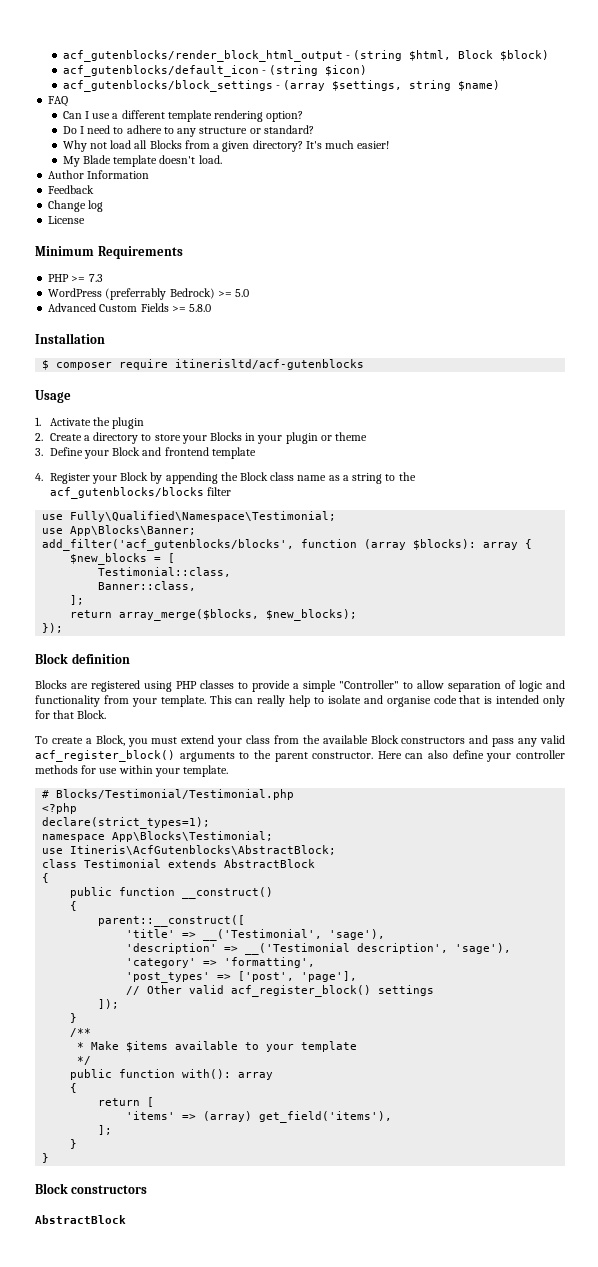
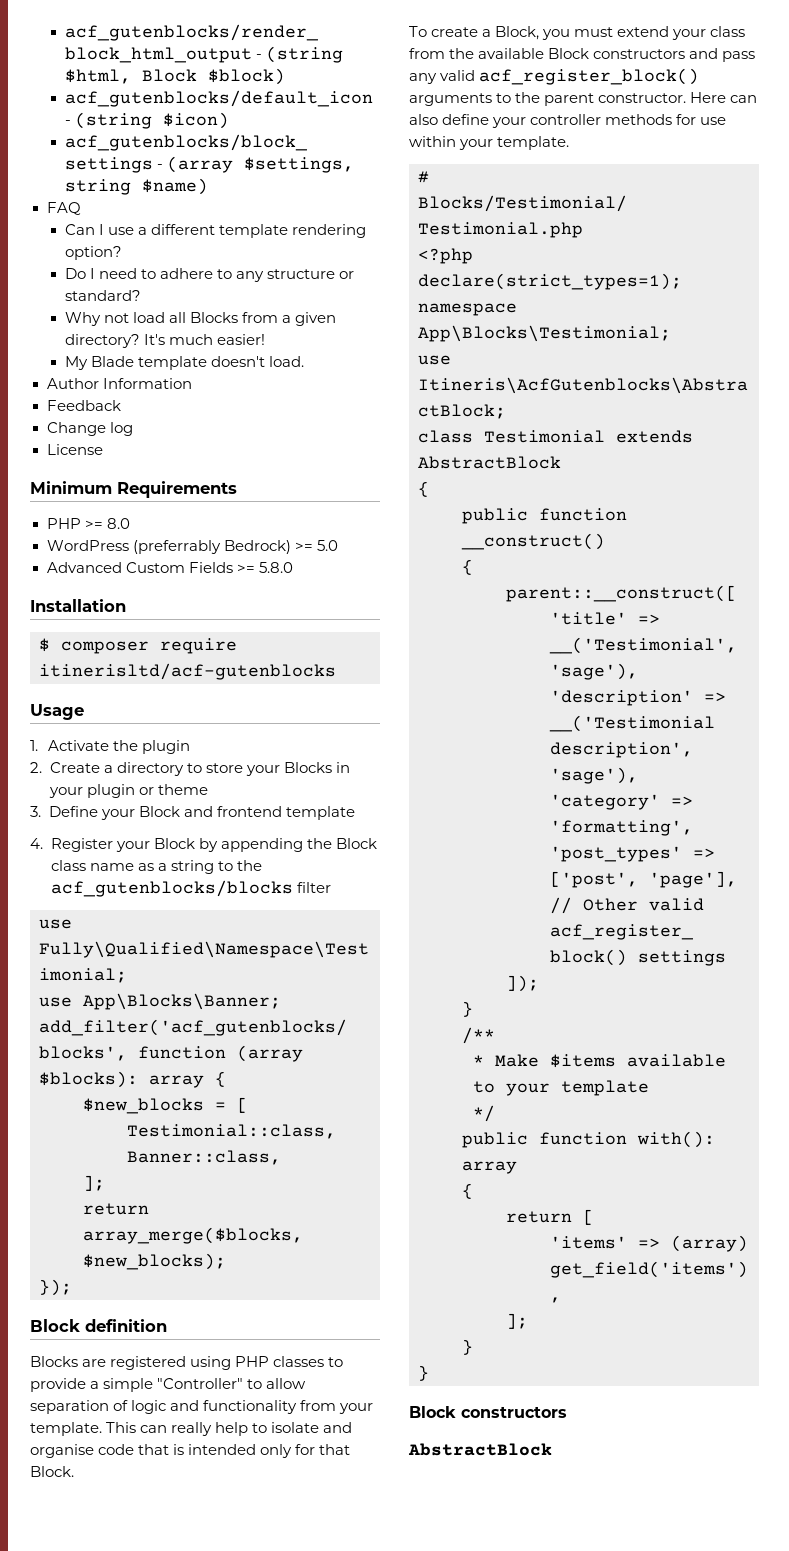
- PHP >= 7.3
+ PHP >= 8.0

